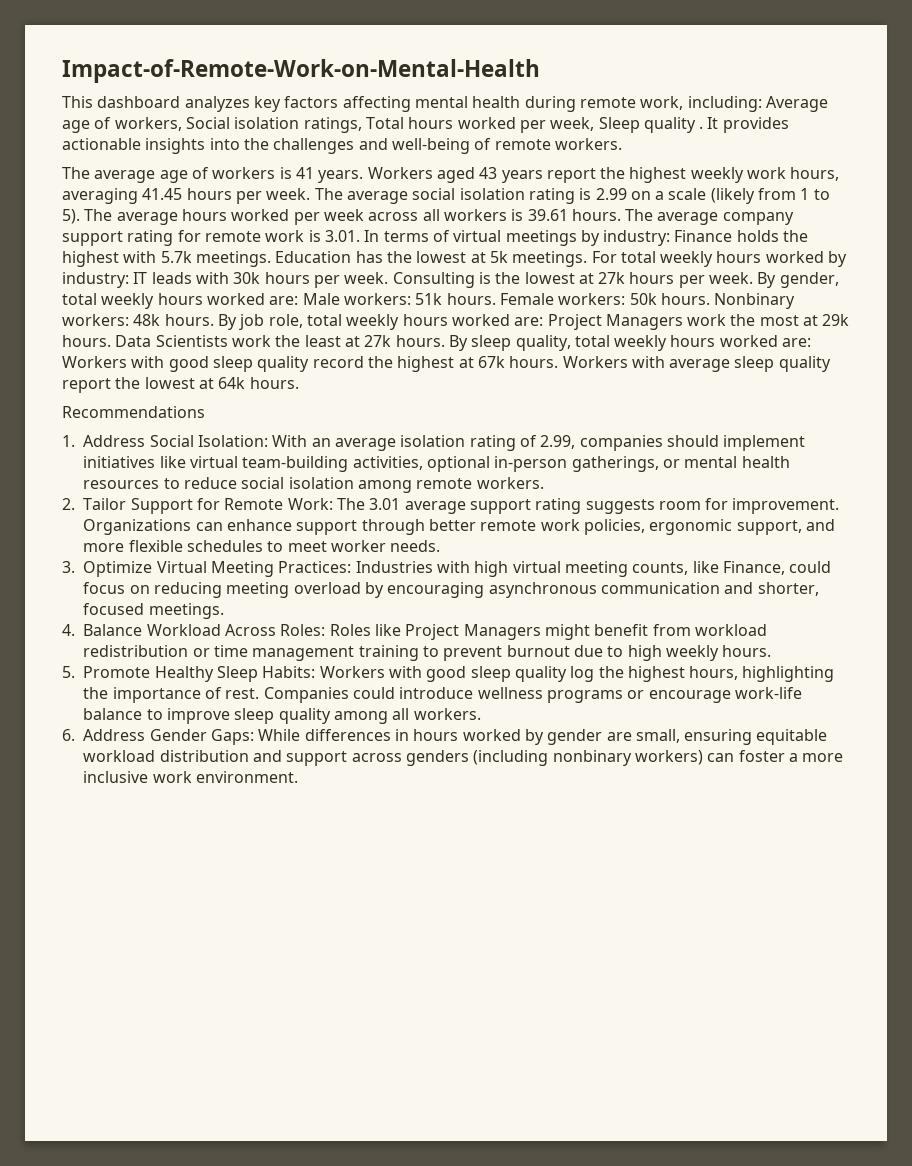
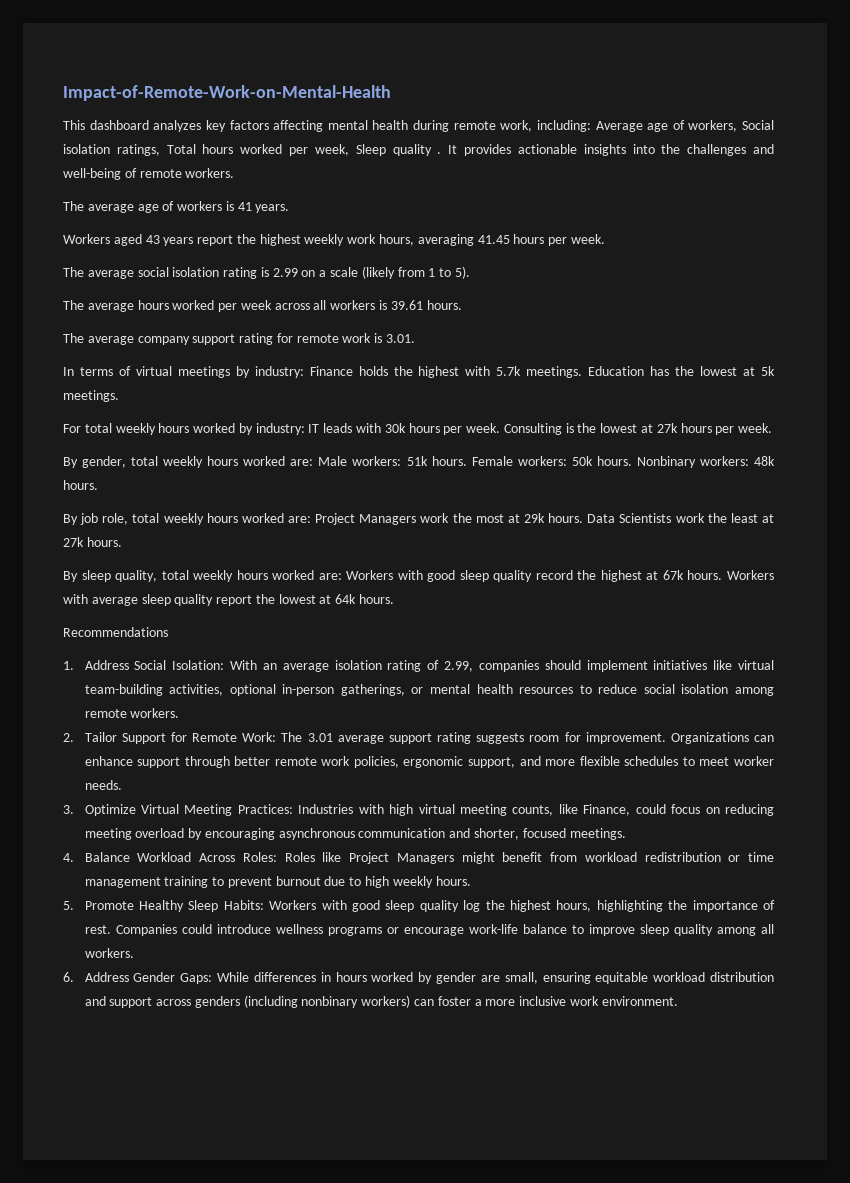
- The average age of workers is 41 years. Workers aged 43 years report the highest weekly work hours, averaging 41.45 hours per week. The average social isolation rating is 2.99 on a scale (likely from 1 to 5). The average hours worked per week across all workers is 39.61 hours. The average company support rating for remote work is 3.01. In terms of virtual meetings by industry:
+ The average age of workers is 41 years.
+ Workers aged 43 years report the highest weekly work hours, averaging 41.45 hours per week.
+ The average social isolation rating is 2.99 on a scale (likely from 1 to 5).
+ The average hours worked per week across all workers is 39.61 hours.
+ The average company support rating for remote work is 3.01.
+ In terms of virtual meetings by industry:
- Education has the lowest at 5k meetings. For total weekly hours worked by industry: IT leads with 30k hours per week.
+ Education has the lowest at 5k meetings.
+ For total weekly hours worked by industry: IT leads with 30k hours per week.
- Consulting is the lowest at 27k hours per week. By gender, total weekly hours worked are: Male workers: 51k hours.
+ Consulting is the lowest at 27k hours per week.
+ By gender, total weekly hours worked are: Male workers: 51k hours.
- Nonbinary workers: 48k hours. By job role, total weekly hours worked are: Project Managers work the most at 29k hours.
+ Nonbinary workers: 48k hours.
+ By job role, total weekly hours worked are: Project Managers work the most at 29k hours.
- Data Scientists work the least at 27k hours. By sleep quality, total weekly hours worked are: Workers with good sleep quality record the highest at 67k hours.
+ Data Scientists work the least at 27k hours.
+ By sleep quality, total weekly hours worked are: Workers with good sleep quality record the highest at 67k hours.

